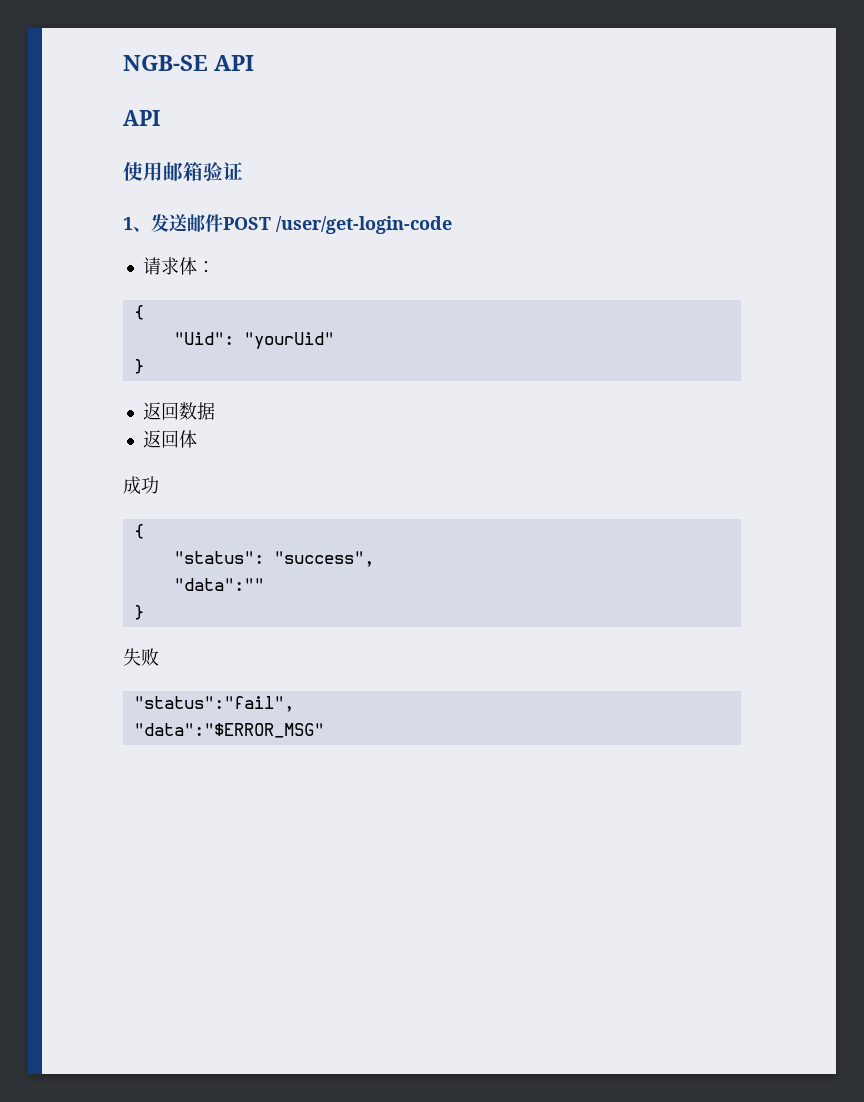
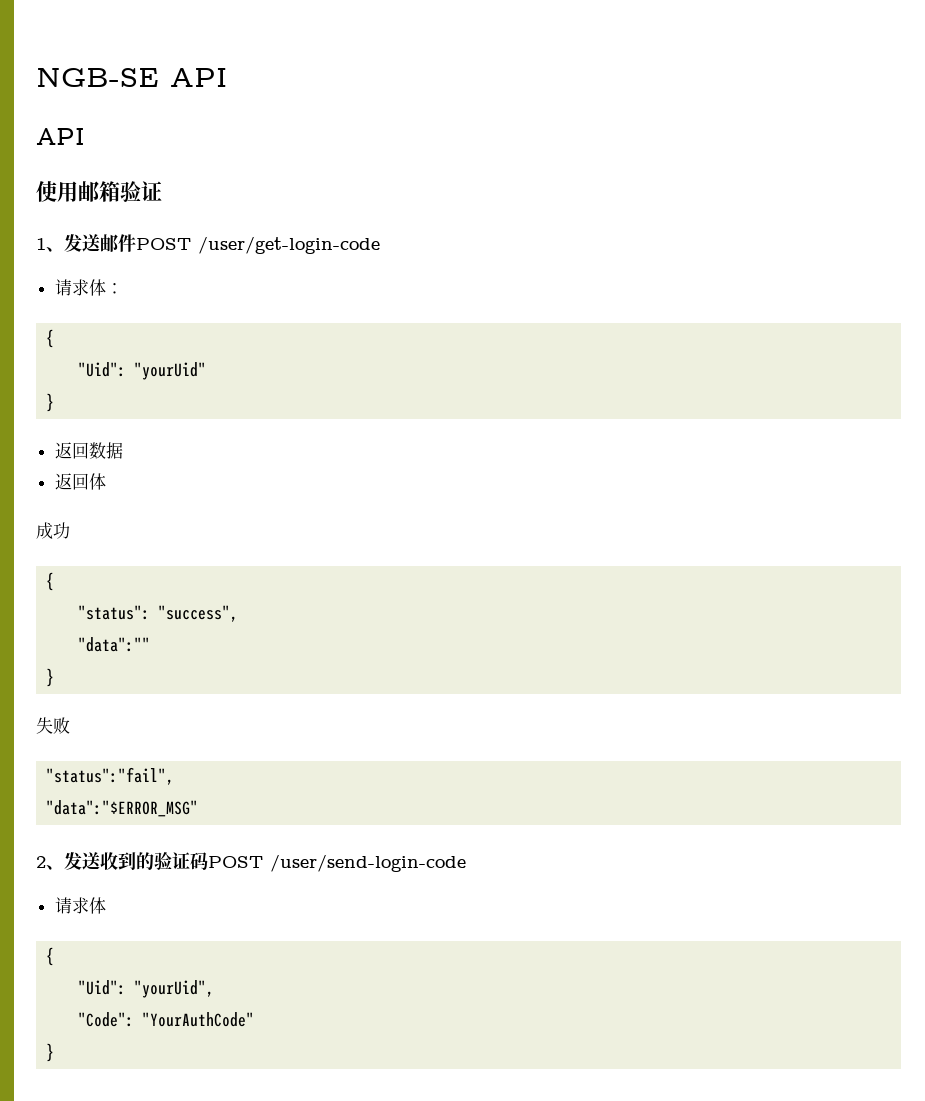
+ 2、发送收到的验证码POST /user/send-login-code
+ 请求体
+ {
+ "Uid": "yourUid",
+ "Code": "YourAuthCode"
+ }

